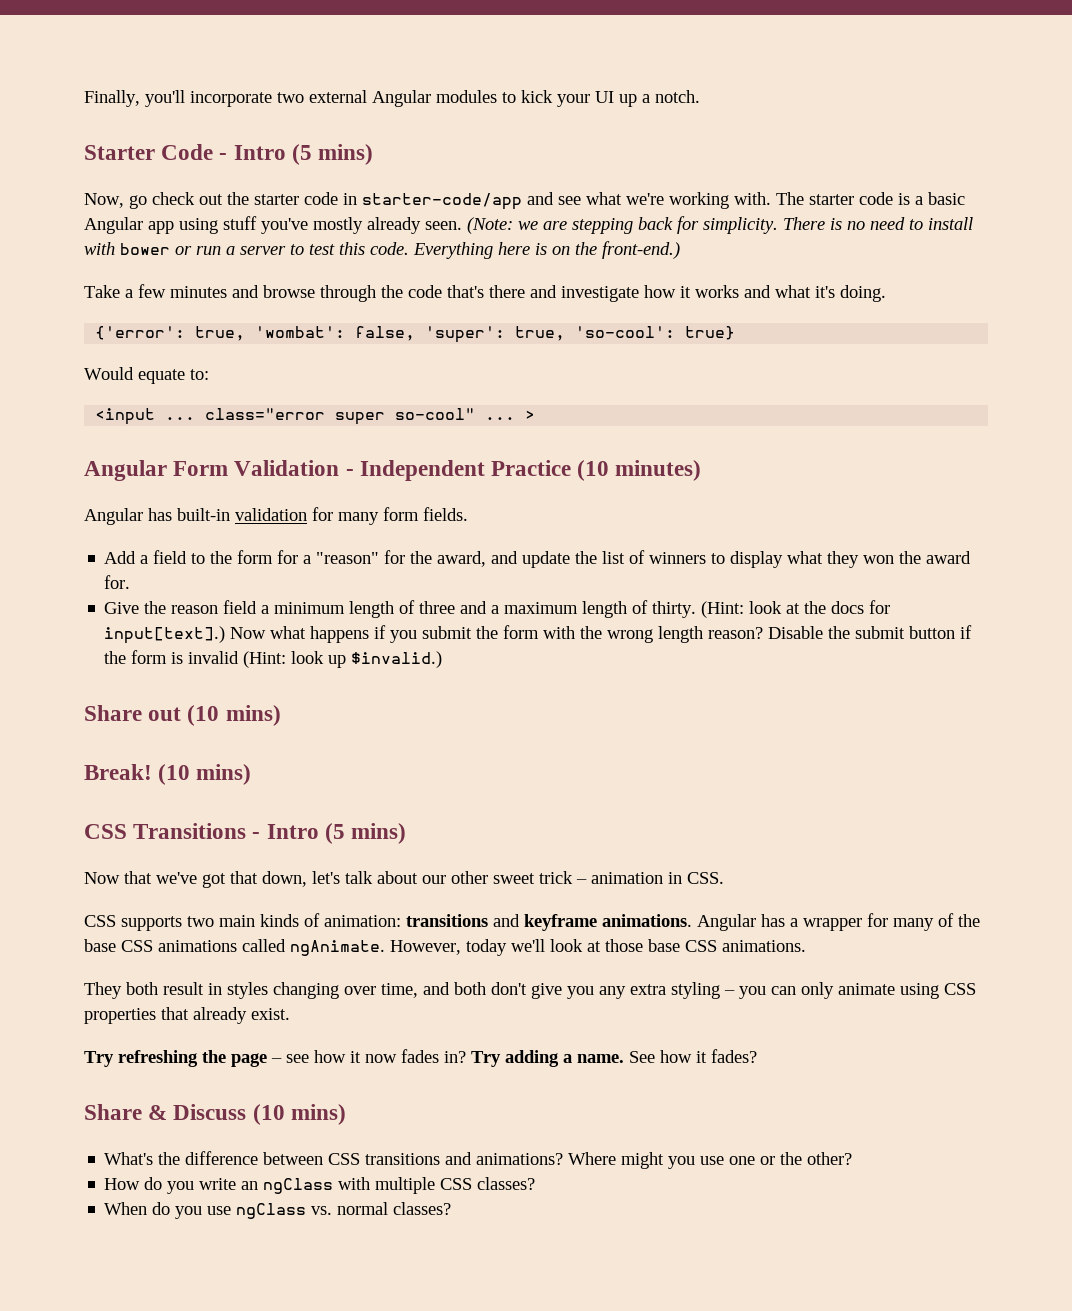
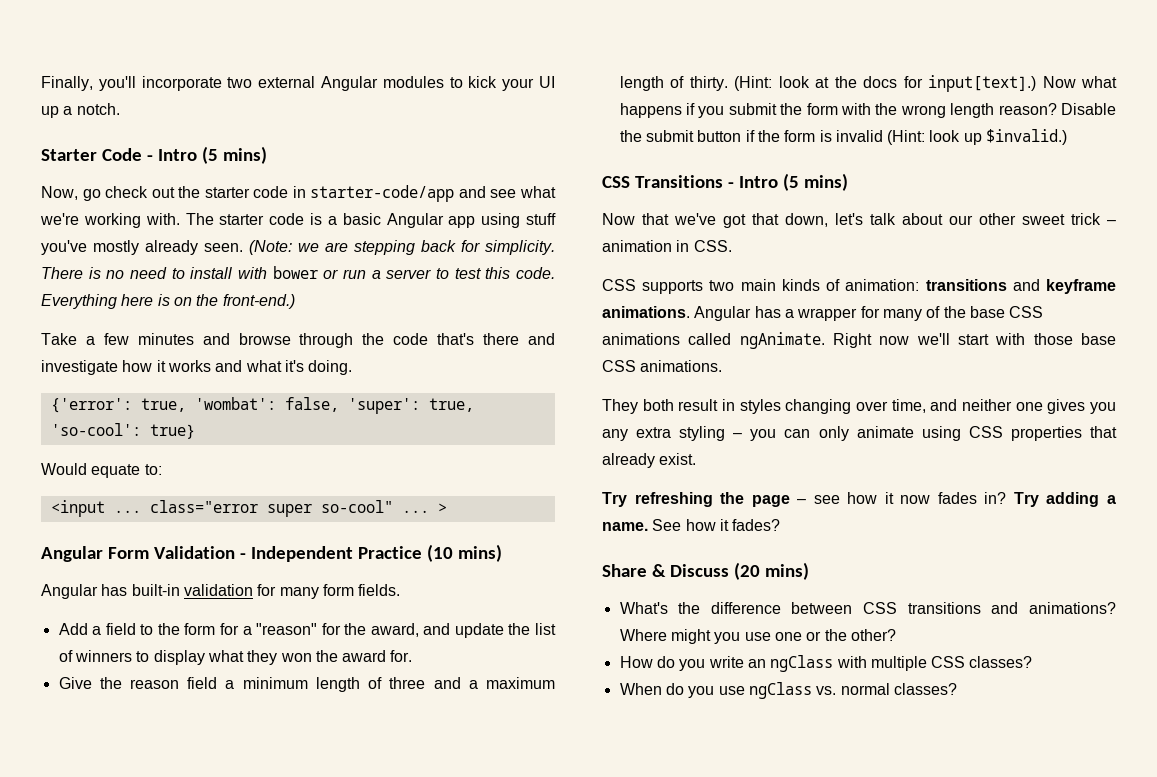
- Angular Form Validation - Independent Practice (10 minutes)
+ Angular Form Validation - Independent Practice (10 mins)
- Share out (10 mins)
- Break! (10 mins)
- However, today we'll look at those base CSS animations.
+ Right now we'll start with those base CSS animations.
- They both result in styles changing over time, and both don't give you any extra styling – you can only animate using CSS properties that already exist.
+ They both result in styles changing over time, and neither one gives you any extra styling – you can only animate using CSS properties that already exist.
- Share & Discuss (10 mins)
+ Share & Discuss (20 mins)

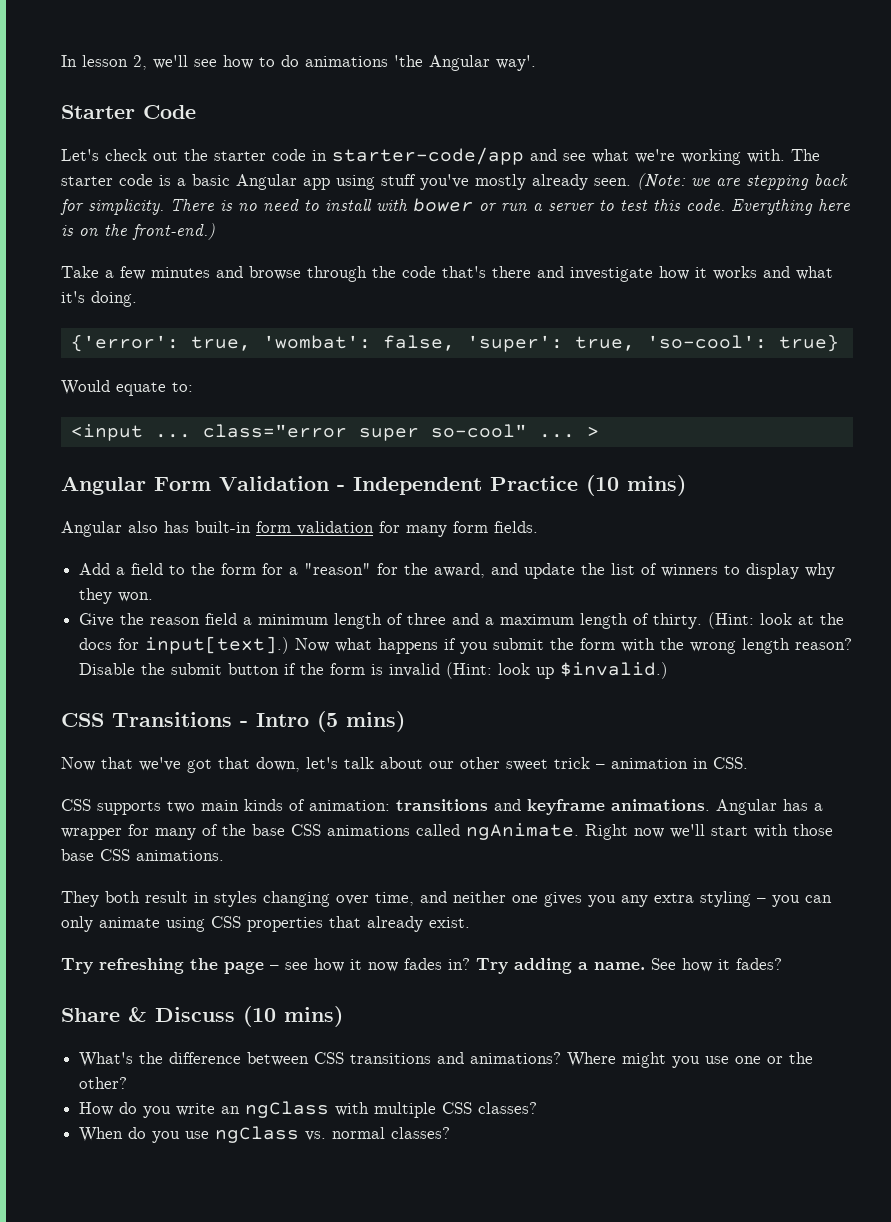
- Finally, you'll incorporate two external Angular modules to kick your UI up a notch.
- Starter Code - Intro (5 mins)
- Now, go check out the starter code in starter-code/app and see what we're working with.
+ In lesson 2, we'll see how to do animations 'the Angular way'.
+ Starter Code
+ Let's check out the starter code in starter-code/app and see what we're working with.
- Angular has built-in validation for many form fields.
+ Angular also has built-in form validation for many form fields.
- Add a field to the form for a "reason" for the award, and update the list of winners to display what they won the award for.
+ Add a field to the form for a "reason" for the award, and update the list of winners to display why they won.
- Share & Discuss (20 mins)
+ Share & Discuss (10 mins)

